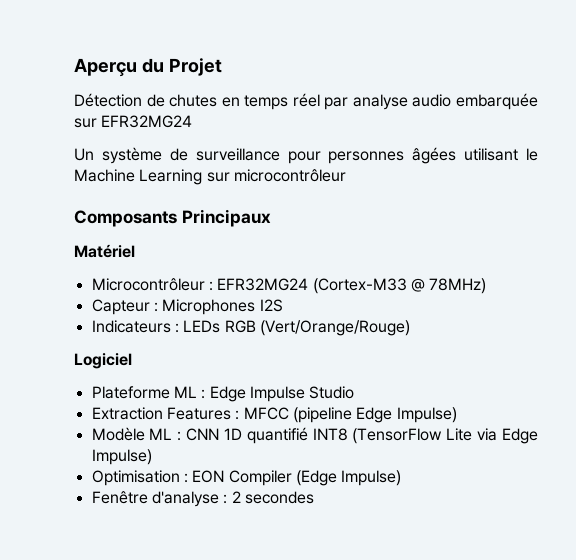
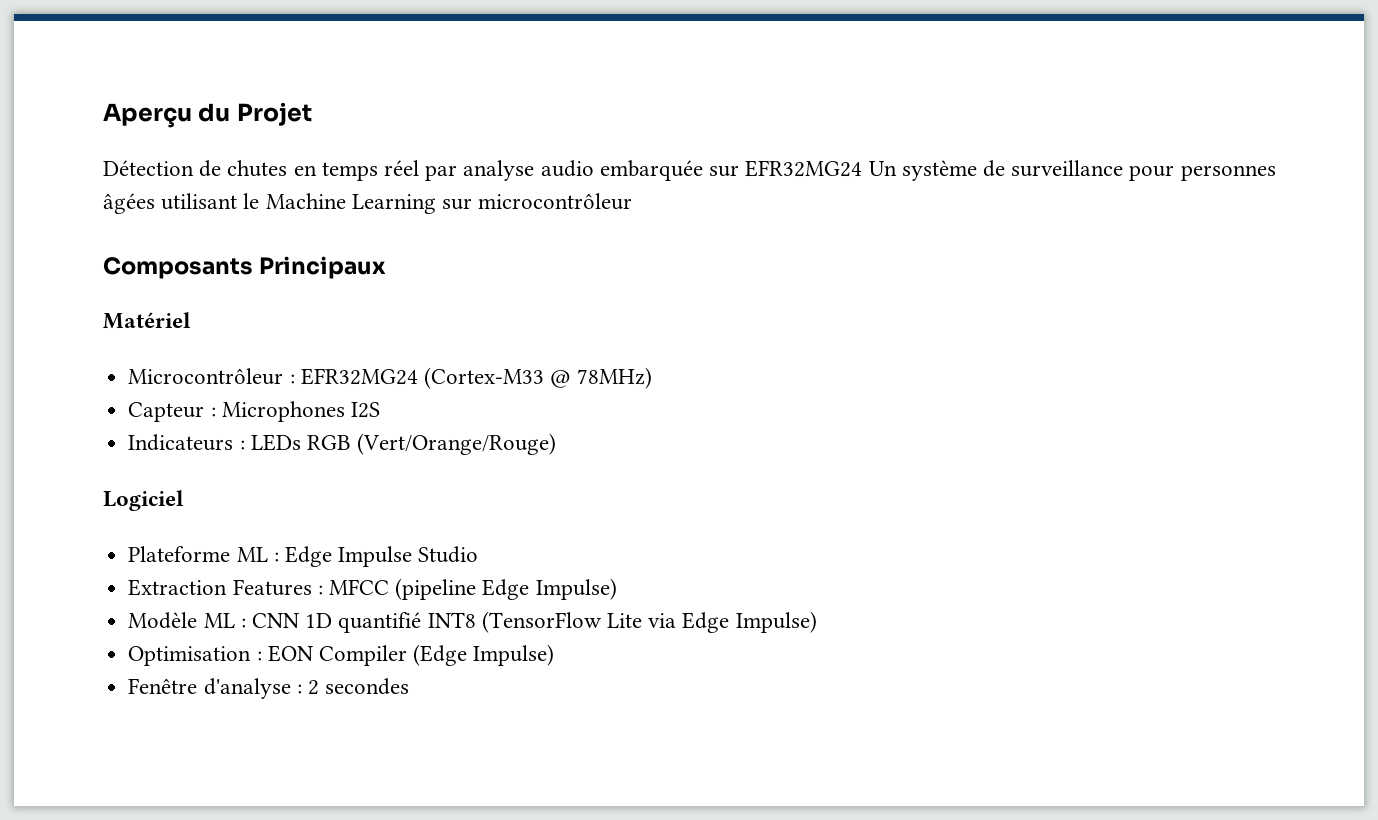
- Détection de chutes en temps réel par analyse audio embarquée sur EFR32MG24
- Un système de surveillance pour personnes âgées utilisant le Machine Learning sur microcontrôleur
+ Détection de chutes en temps réel par analyse audio embarquée sur EFR32MG24 Un système de surveillance pour personnes âgées utilisant le Machine Learning sur microcontrôleur

